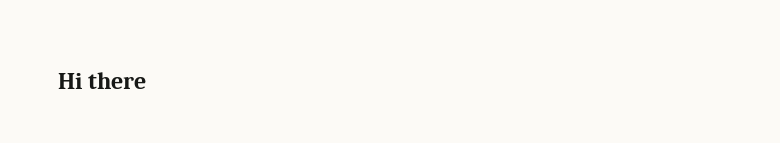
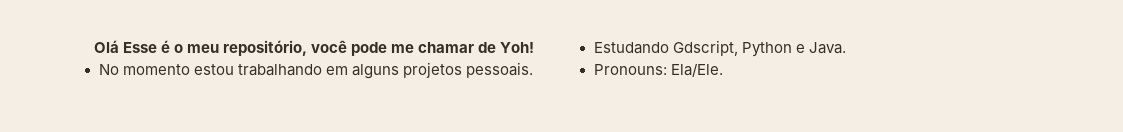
- Hi there
+ Olá Esse é o meu repositório, você pode me chamar de Yoh!
+ No momento estou trabalhando em alguns projetos pessoais.
+ Estudando Gdscript, Python e Java.
+ Pronouns: Ela/Ele.

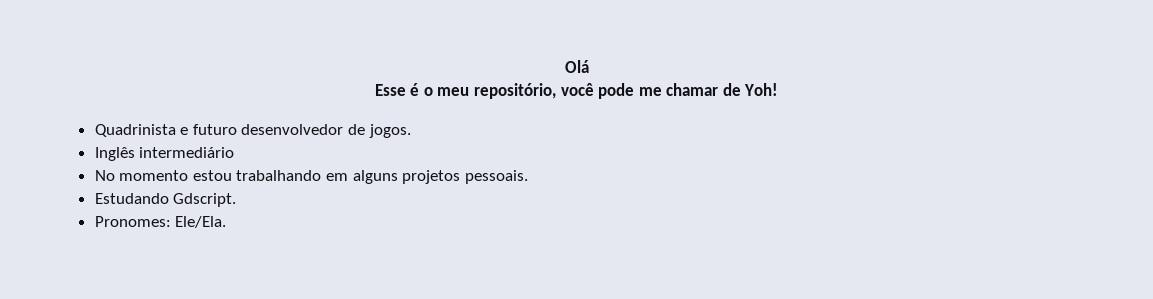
- Olá Esse é o meu repositório, você pode me chamar de Yoh!
+ Olá
+ Esse é o meu repositório, você pode me chamar de Yoh!
+ Quadrinista e futuro desenvolvedor de jogos.
+ Inglês intermediário
- Estudando Gdscript, Python e Java.
- Pronouns: Ela/Ele.
+ Estudando Gdscript.
+ Pronomes: Ele/Ela.

